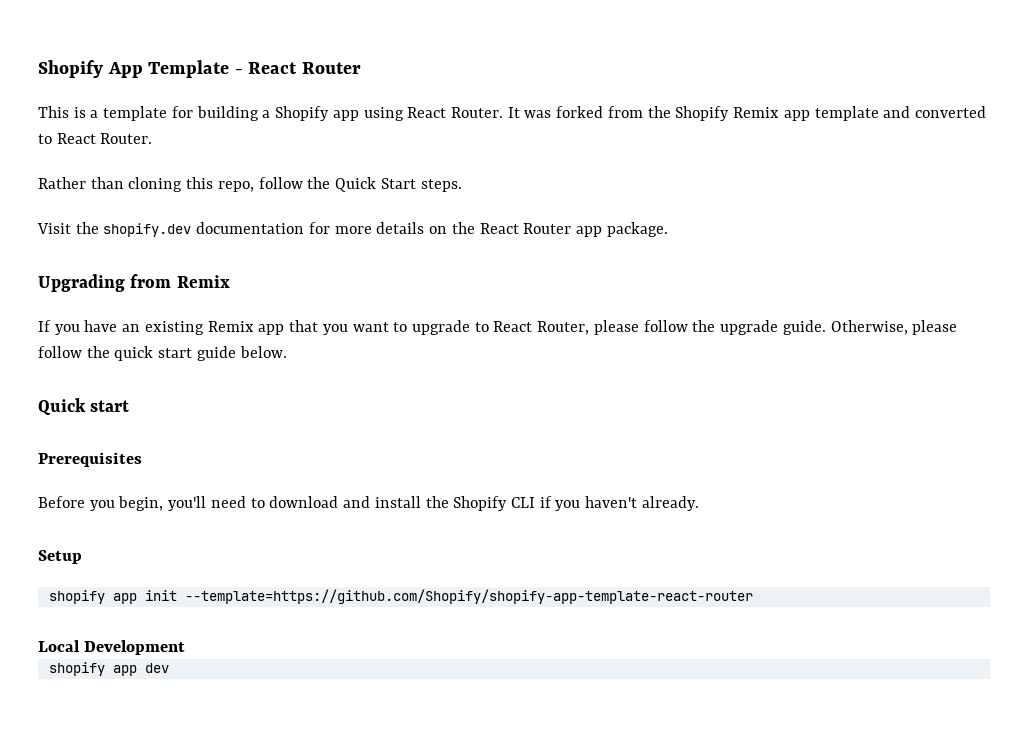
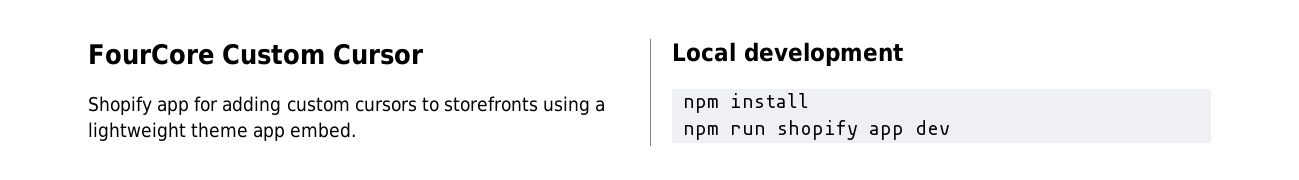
- Shopify App Template - React Router
- This is a template for building a Shopify app using React Router. It was forked from the Shopify Remix app template and converted to React Router.
- Rather than cloning this repo, follow the Quick Start steps.
- Visit the shopify.dev documentation for more details on the React Router app package.
- Upgrading from Remix
- If you have an existing Remix app that you want to upgrade to React Router, please follow the upgrade guide. Otherwise, please follow the quick start guide below.
- Quick start
- Prerequisites
- Before you begin, you'll need to download and install the Shopify CLI if you haven't already.
- Setup
- shopify app init --template=https://github.com/Shopify/shopify-app-template-react-router
- Local Development
- shopify app dev
+ FourCore Custom Cursor
+ Shopify app for adding custom cursors to storefronts using a lightweight theme app embed.
+ Local development
+ npm install
+ npm run shopify app dev

